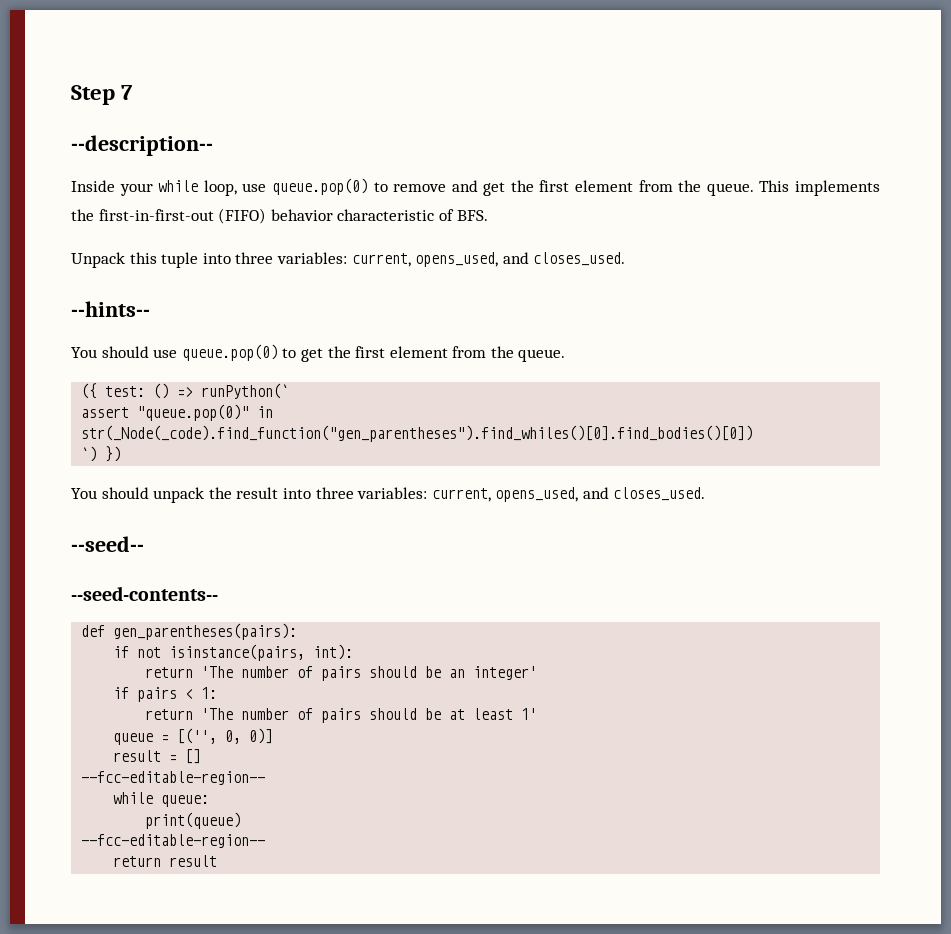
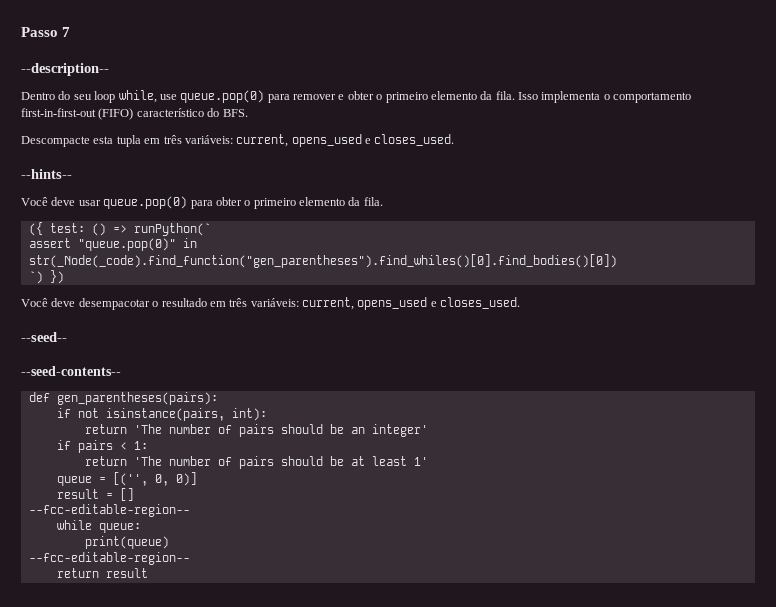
- Step 7
+ Passo 7
- Inside your while loop, use queue.pop(0) to remove and get the first element from the queue. This implements the first-in-first-out (FIFO) behavior characteristic of BFS.
- Unpack this tuple into three variables: current, opens_used, and closes_used.
+ Dentro do seu loop while, use queue.pop(0) para remover e obter o primeiro elemento da fila. Isso implementa o comportamento first-in-first-out (FIFO) característico do BFS.
+ Descompacte esta tupla em três variáveis: current, opens_used e closes_used.
  --hints--
- You should use queue.pop(0) to get the first element from the queue.
+ Você deve usar queue.pop(0) para obter o primeiro elemento da fila.
- You should unpack the result into three variables: current, opens_used, and closes_used.
+ Você deve desempacotar o resultado em três variáveis: current, opens_used e closes_used.

